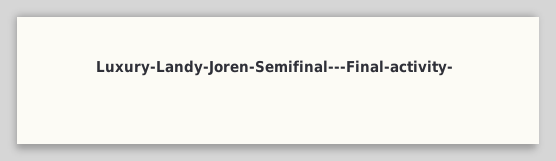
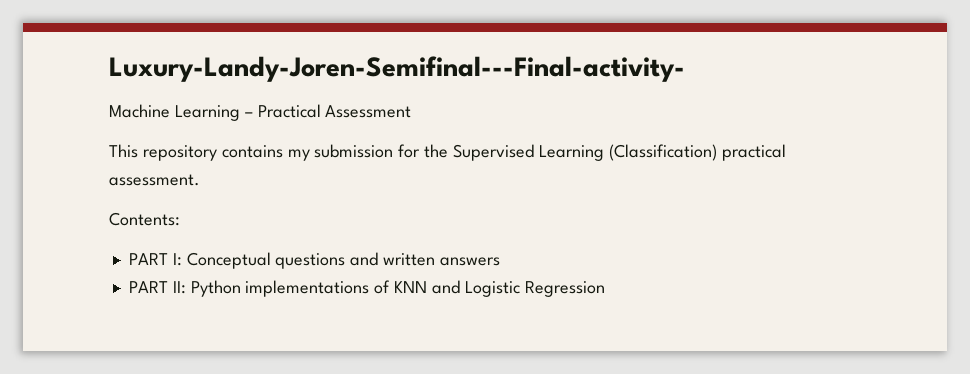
+ Machine Learning – Practical Assessment
+ This repository contains my submission for the Supervised Learning (Classification) practical assessment.
+ Contents:
+ PART I: Conceptual questions and written answers
+ PART II: Python implementations of KNN and Logistic Regression

